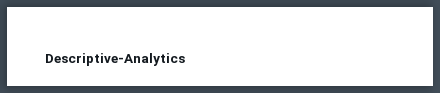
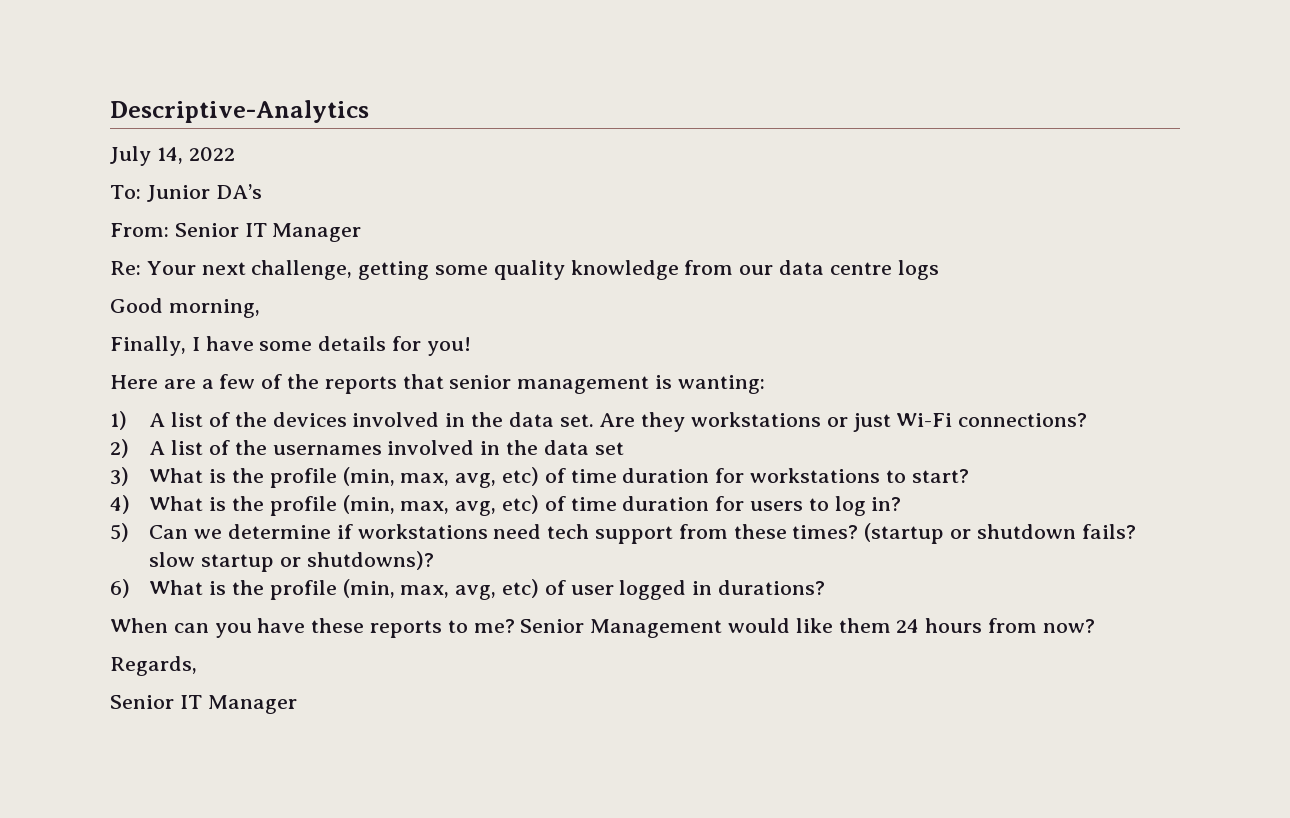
+ July 14, 2022
+ To: Junior DA’s
+ From: Senior IT Manager
+ Re: Your next challenge, getting some quality knowledge from our data centre logs
+ Good morning,
+ Finally, I have some details for you!
+ Here are a few of the reports that senior management is wanting:
+ 1) A list of the devices involved in the data set. Are they workstations or just Wi-Fi connections?
+ 2) A list of the usernames involved in the data set
+ 3) What is the profile (min, max, avg, etc) of time duration for workstations to start?
+ 4) What is the profile (min, max, avg, etc) of time duration for users to log in?
+ 5) Can we determine if workstations need tech support from these times? (startup or shutdown fails? slow startup or shutdowns)?
+ 6) What is the profile (min, max, avg, etc) of user logged in durations?
+ When can you have these reports to me? Senior Management would like them 24 hours from now?
+ Regards,
+ Senior IT Manager

